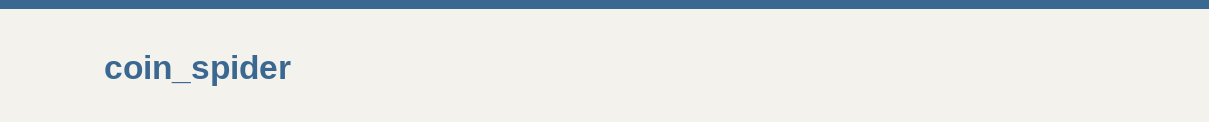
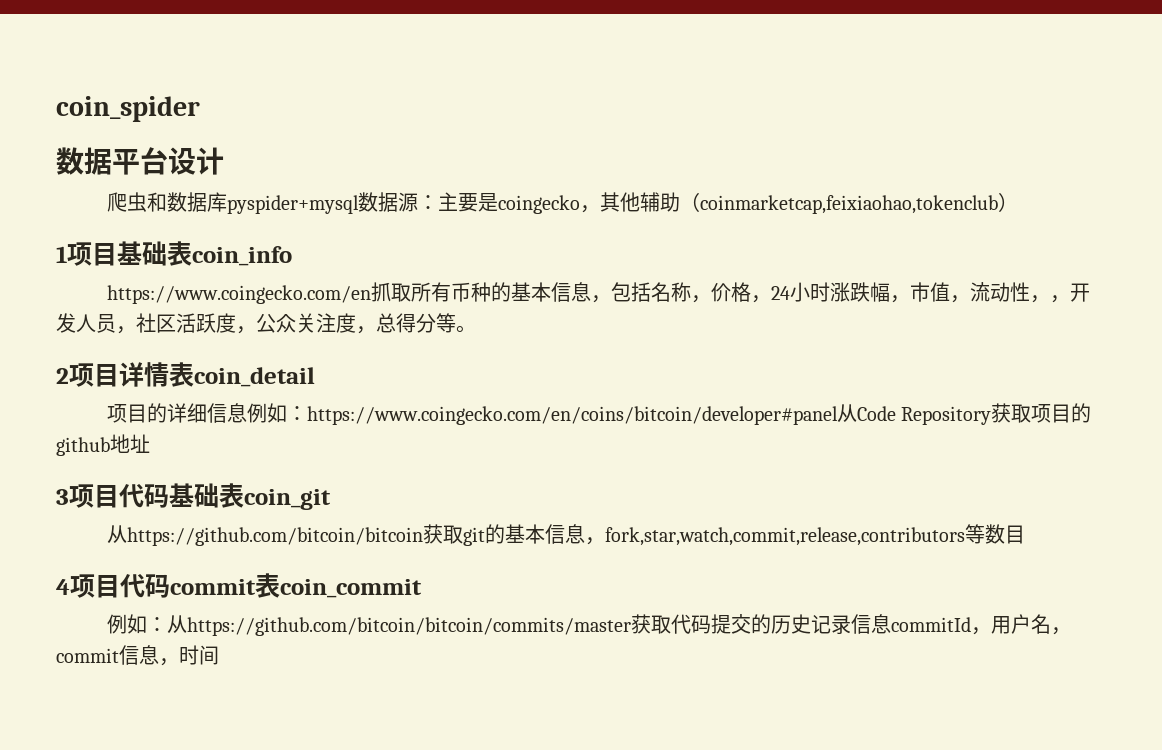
+ 数据平台设计
+ 爬虫和数据库pyspider+mysql数据源：主要是coingecko，其他辅助（coinmarketcap,feixiaohao,tokenclub）
+ 1项目基础表coin_info
+ https://www.coingecko.com/en抓取所有币种的基本信息，包括名称，价格，24小时涨跌幅，市值，流动性，，开发人员，社区活跃度，公众关注度，总得分等。
+ 2项目详情表coin_detail
+ 项目的详细信息例如：https://www.coingecko.com/en/coins/bitcoin/developer#panel从Code Repository获取项目的github地址
+ 3项目代码基础表coin_git
+ 从https://github.com/bitcoin/bitcoin获取git的基本信息，fork,star,watch,commit,release,contributors等数目
+ 4项目代码commit表coin_commit
+ 例如：从https://github.com/bitcoin/bitcoin/commits/master获取代码提交的历史记录信息commitId，用户名，commit信息，时间

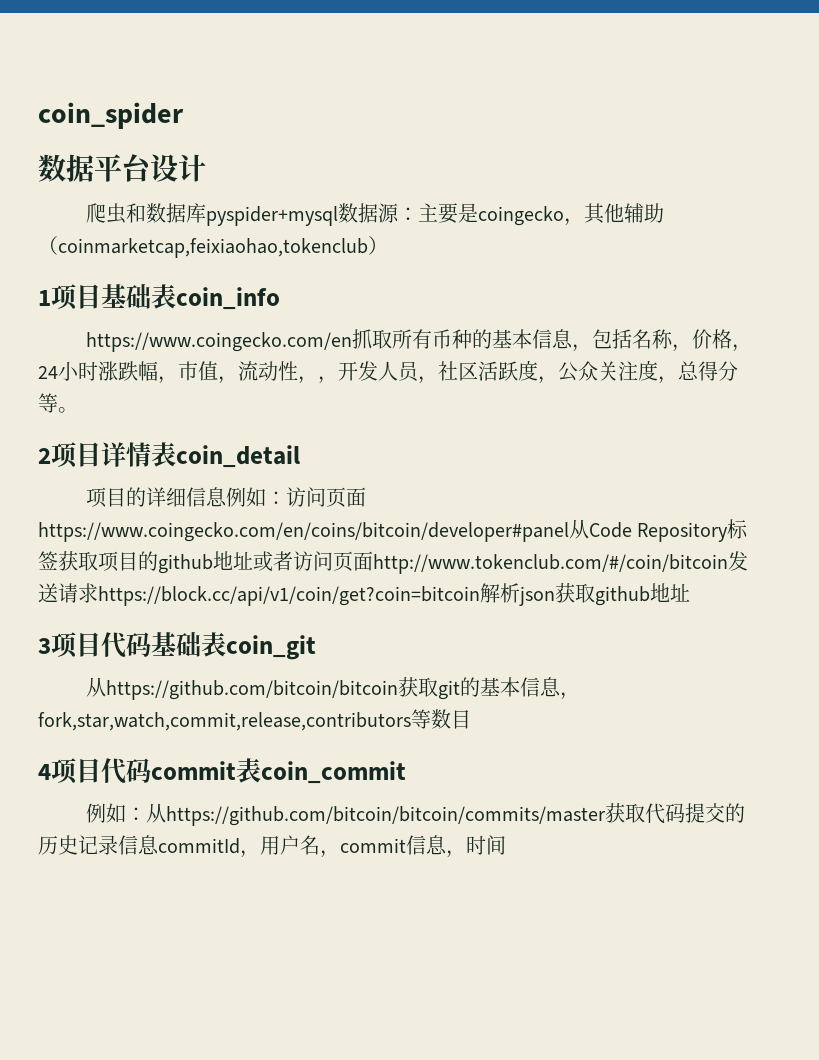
- 项目的详细信息例如：https://www.coingecko.com/en/coins/bitcoin/developer#panel从Code Repository获取项目的github地址
+ 项目的详细信息例如：访问页面https://www.coingecko.com/en/coins/bitcoin/developer#panel从Code Repository标签获取项目的github地址或者访问页面http://www.tokenclub.com/#/coin/bitcoin发送请求https://block.cc/api/v1/coin/get?coin=bitcoin解析json获取github地址

